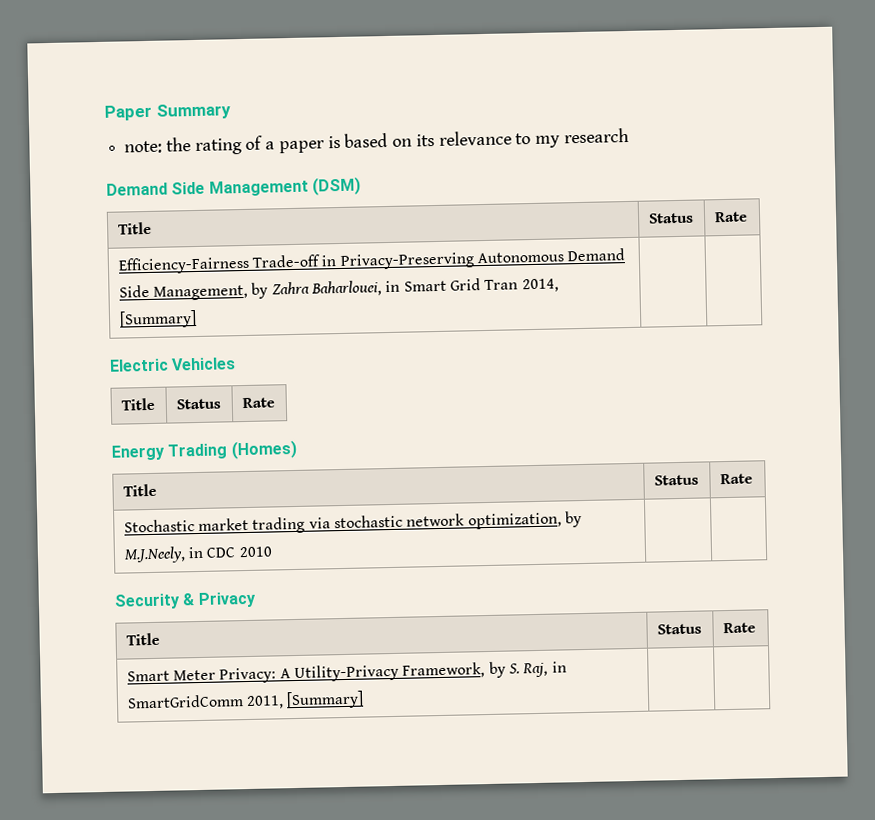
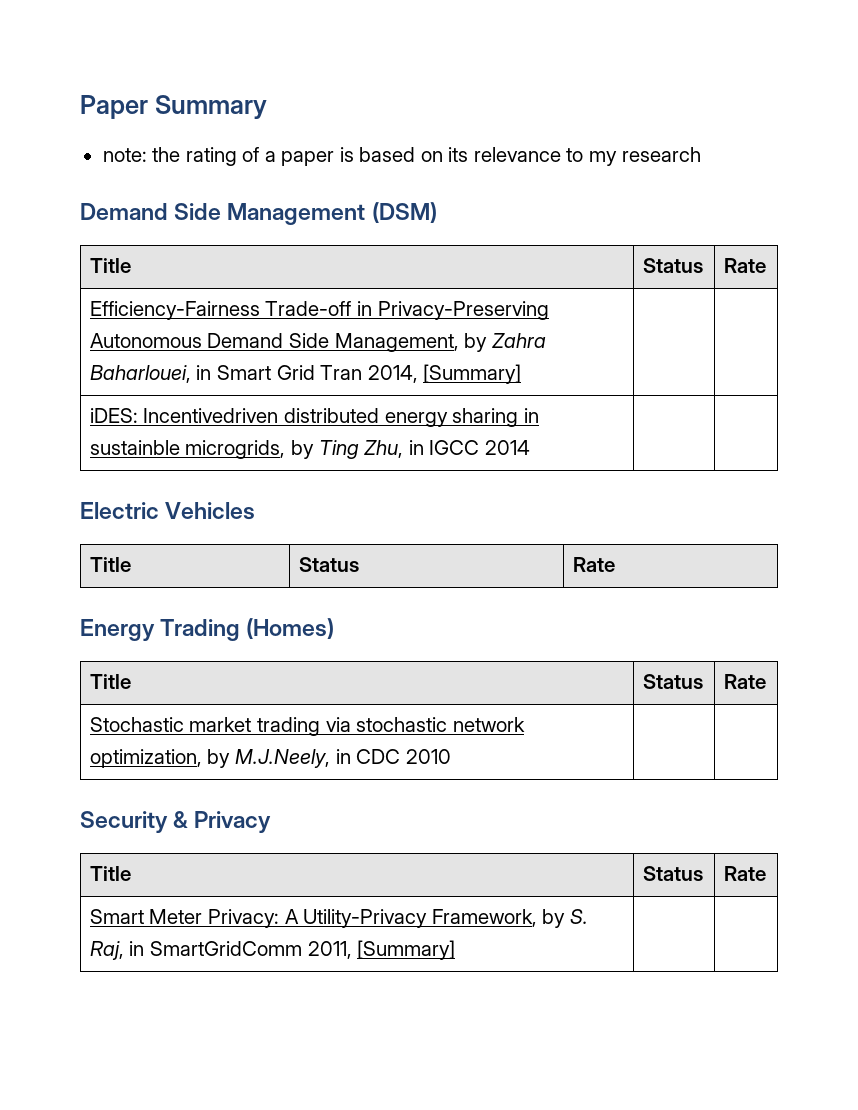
+ iDES: Incentivedriven distributed energy sharing in sustainble microgrids, by Ting Zhu, in IGCC 2014 | |

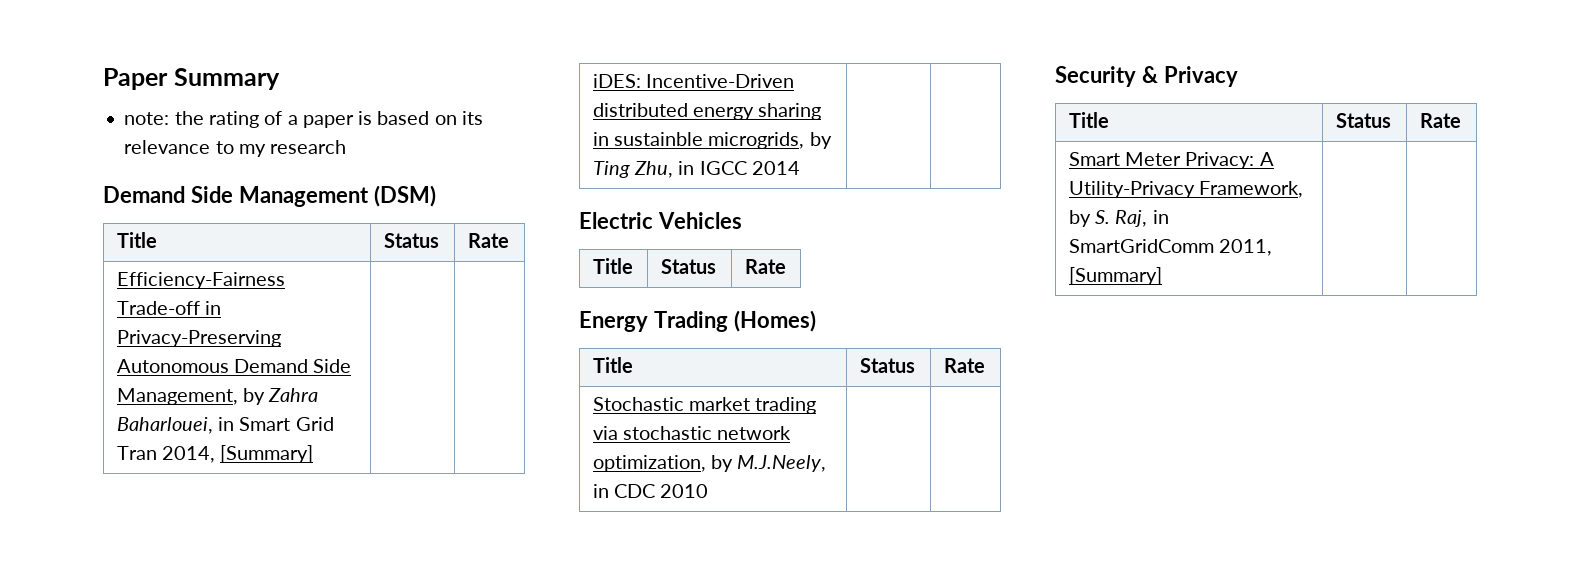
- iDES: Incentivedriven distributed energy sharing in sustainble microgrids, by Ting Zhu, in IGCC 2014 | |
+ iDES: Incentive-Driven distributed energy sharing in sustainble microgrids, by Ting Zhu, in IGCC 2014 | |

